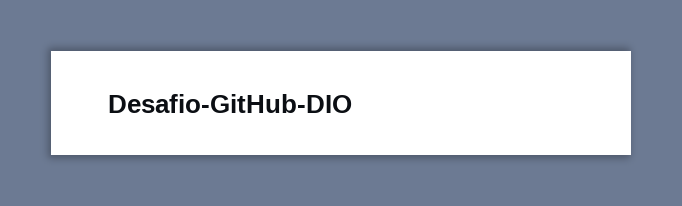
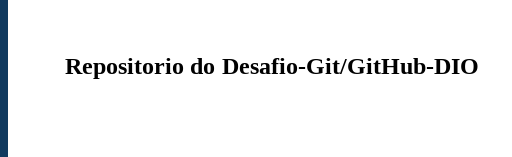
- Desafio-GitHub-DIO
+ Repositorio do Desafio-Git/GitHub-DIO

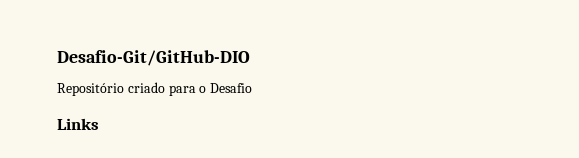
- Repositorio do Desafio-Git/GitHub-DIO
+ Desafio-Git/GitHub-DIO
+ Repositório criado para o Desafio
+ Links

